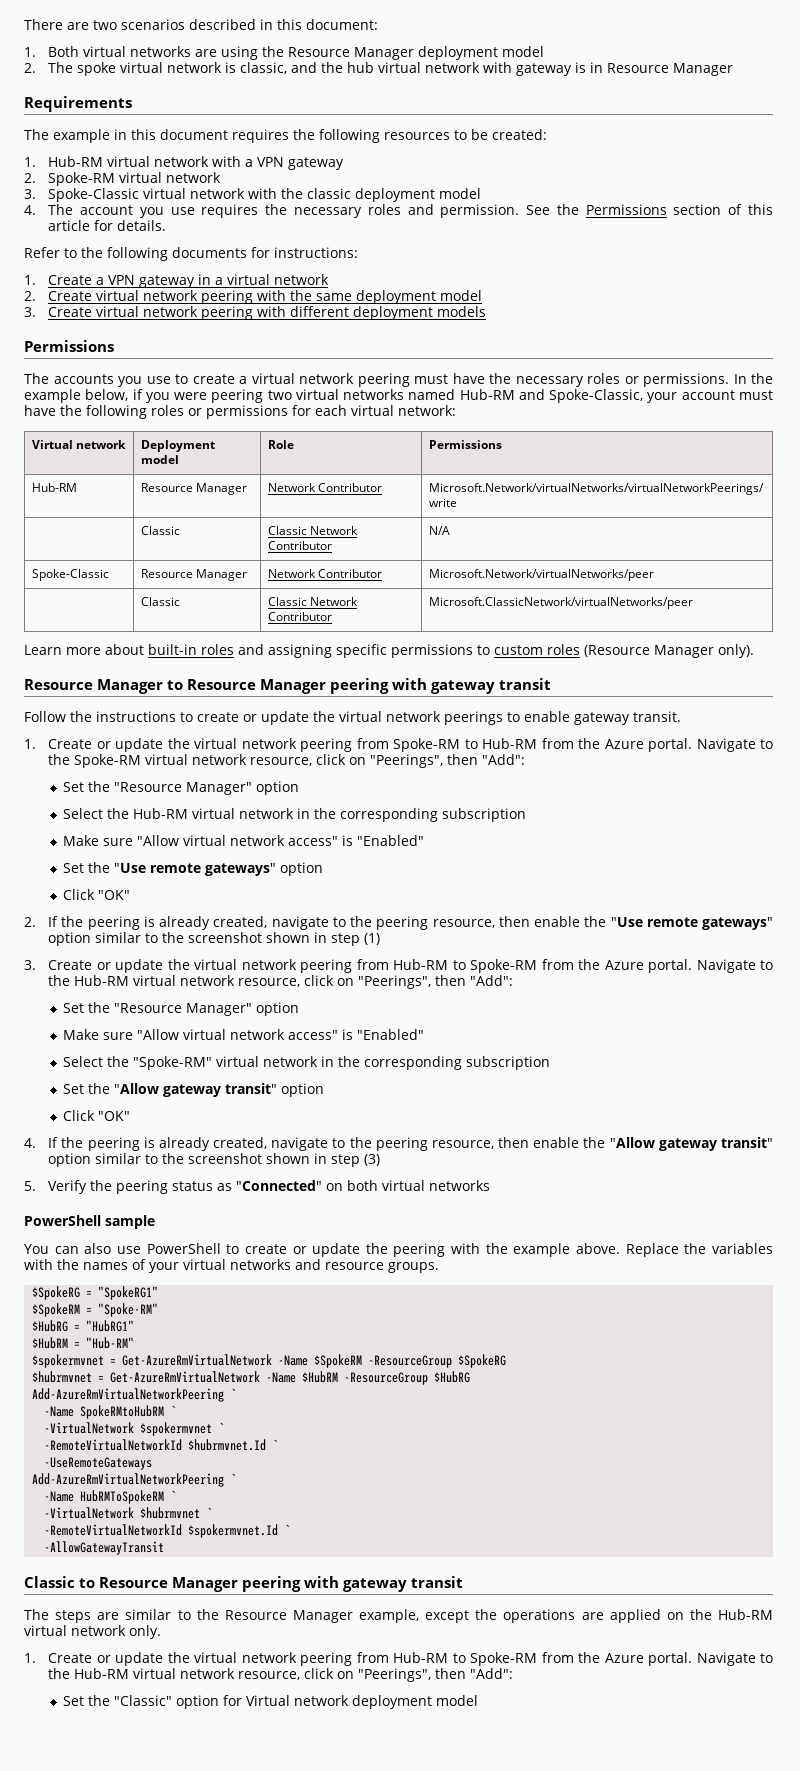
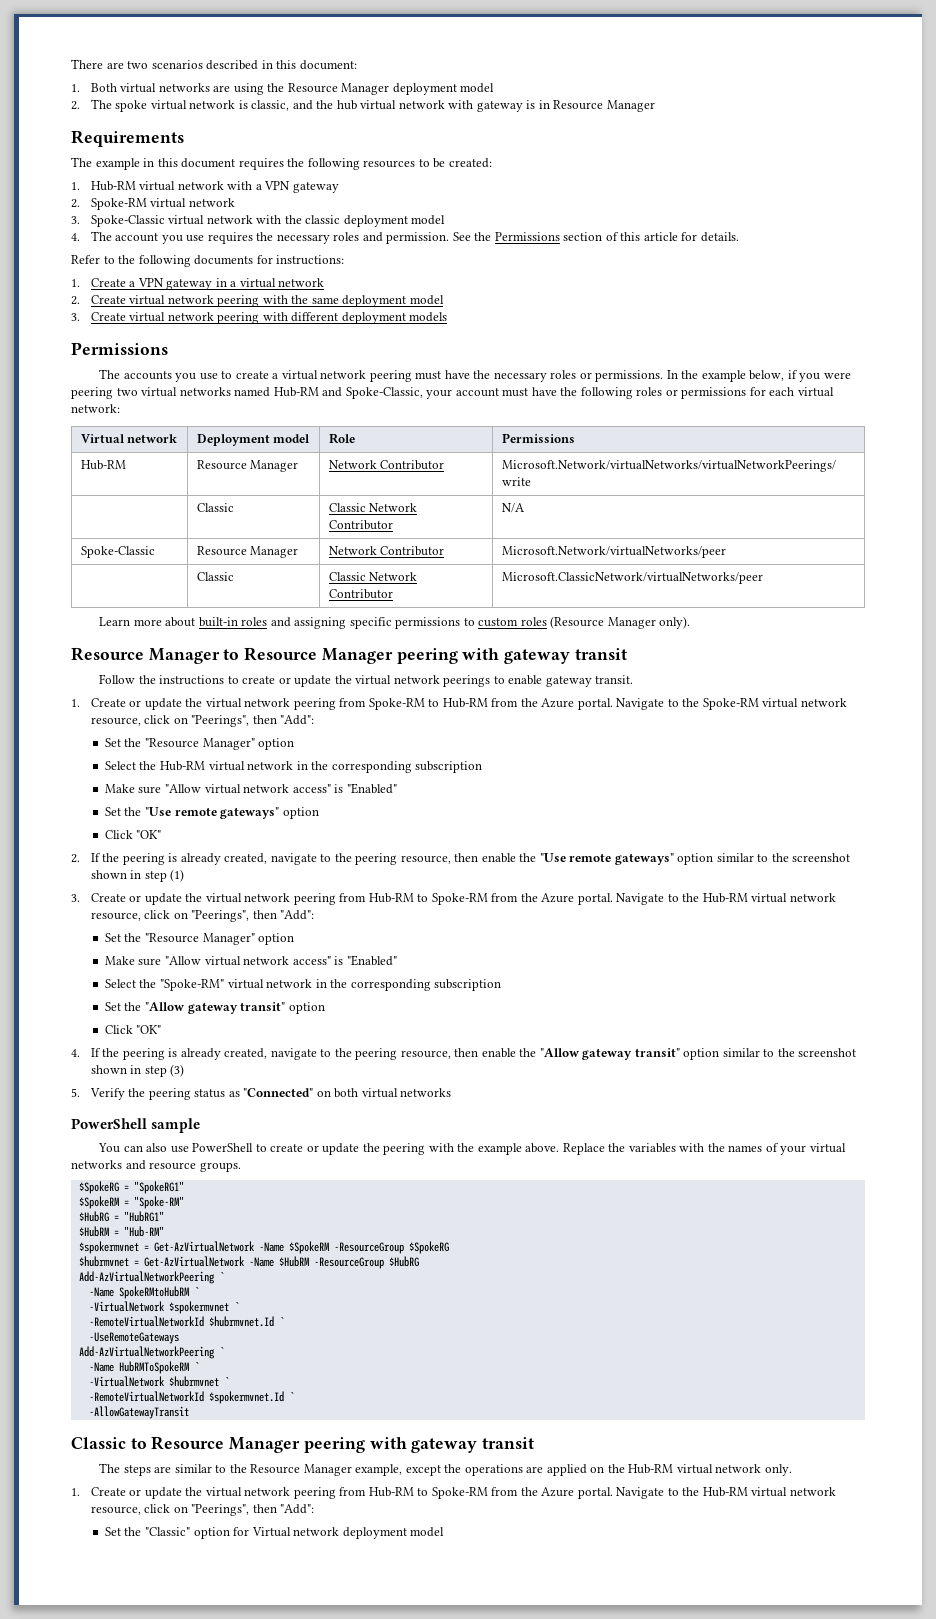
- $spokermvnet = Get-AzureRmVirtualNetwork -Name $SpokeRM -ResourceGroup $SpokeRG
+ $spokermvnet = Get-AzVirtualNetwork -Name $SpokeRM -ResourceGroup $SpokeRG
- $hubrmvnet = Get-AzureRmVirtualNetwork -Name $HubRM -ResourceGroup $HubRG
- Add-AzureRmVirtualNetworkPeering `
+ $hubrmvnet = Get-AzVirtualNetwork -Name $HubRM -ResourceGroup $HubRG
+ Add-AzVirtualNetworkPeering `
  -UseRemoteGateways
- Add-AzureRmVirtualNetworkPeering `
+ Add-AzVirtualNetworkPeering `

